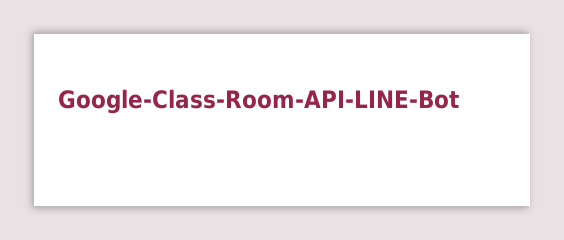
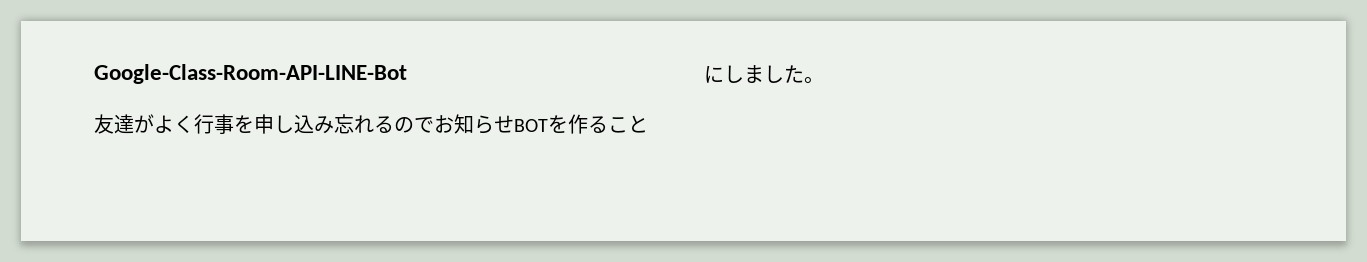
+ 友達がよく行事を申し込み忘れるのでお知らせBOTを作ることにしました。

